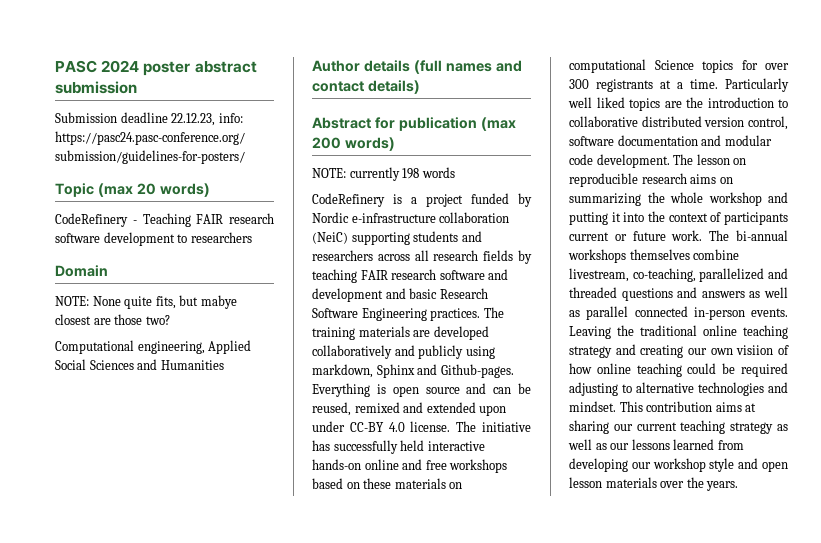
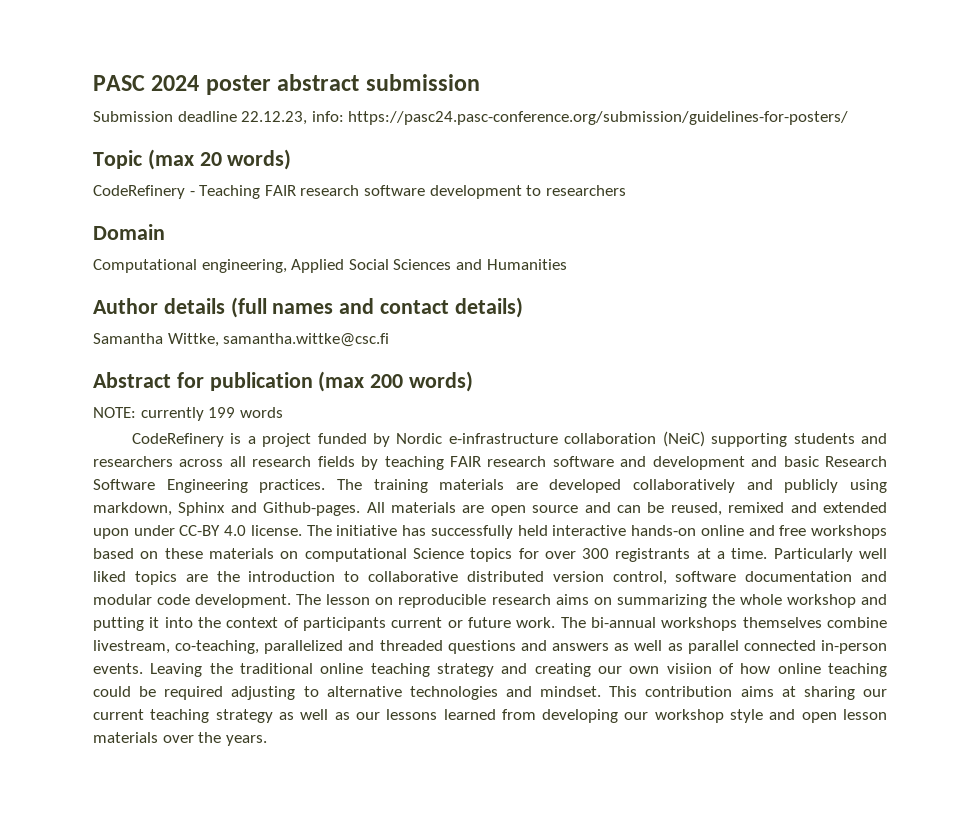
- NOTE: None quite fits, but mabye closest are those two?
+ Samantha Wittke, samantha.wittke@csc.fi
- NOTE: currently 198 words
+ NOTE: currently 199 words
- Everything is open source and can be reused, remixed and extended upon under CC-BY 4.0 license.
+ All materials are open source and can be reused, remixed and extended upon under CC-BY 4.0 license.

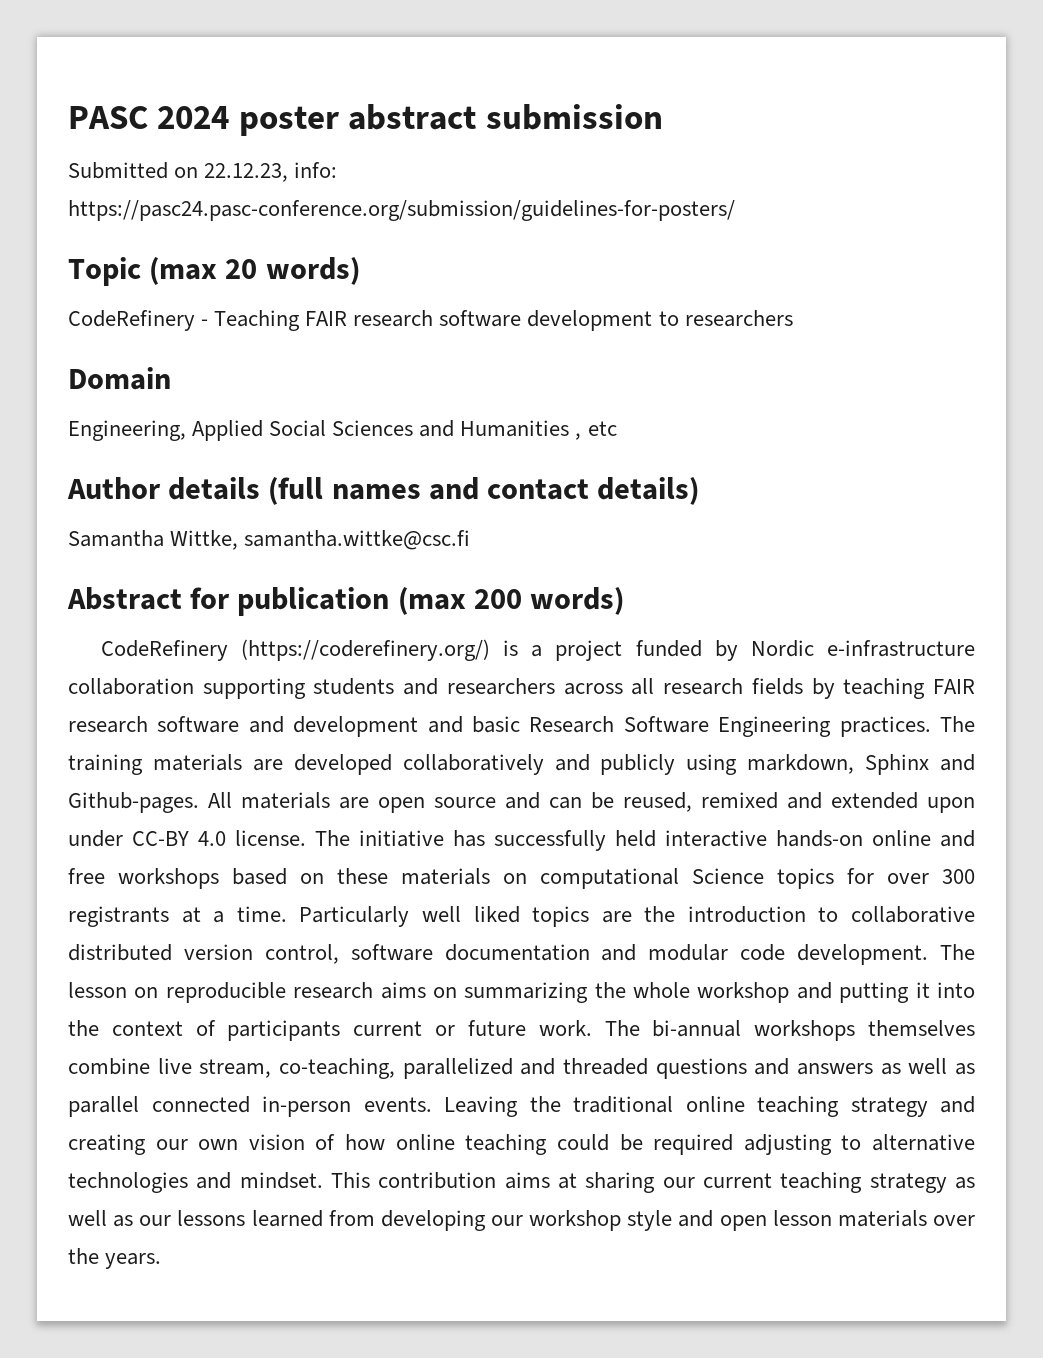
- Submission deadline 22.12.23, info: https://pasc24.pasc-conference.org/submission/guidelines-for-posters/
+ Submitted on 22.12.23, info: https://pasc24.pasc-conference.org/submission/guidelines-for-posters/
- Computational engineering, Applied Social Sciences and Humanities
+ Engineering, Applied Social Sciences and Humanities , etc
- NOTE: currently 199 words
- CodeRefinery is a project funded by Nordic e-infrastructure collaboration (NeiC) supporting students and researchers across all research fields by teaching FAIR research software and development and basic Research Software Engineering practices.
+ CodeRefinery (https://coderefinery.org/) is a project funded by Nordic e-infrastructure collaboration supporting students and researchers across all research fields by teaching FAIR research software and development and basic Research Software Engineering practices.
- The bi-annual workshops themselves combine livestream, co-teaching, parallelized and threaded questions and answers as well as parallel connected in-person events.
+ The bi-annual workshops themselves combine live stream, co-teaching, parallelized and threaded questions and answers as well as parallel connected in-person events.
- Leaving the traditional online teaching strategy and creating our own visiion of how online teaching could be required adjusting to alternative technologies and mindset.
+ Leaving the traditional online teaching strategy and creating our own vision of how online teaching could be required adjusting to alternative technologies and mindset.

